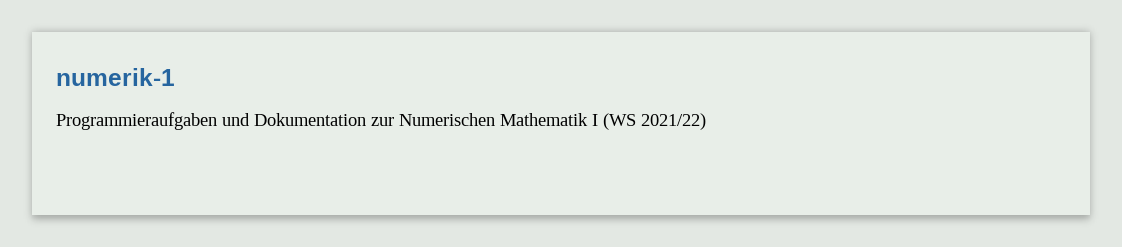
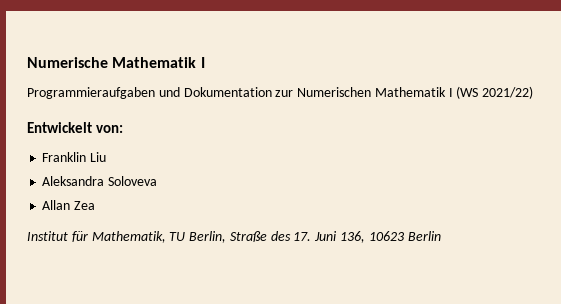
- numerik-1
+ Numerische Mathematik I
+ Entwickelt von:
+ Franklin Liu
+ Aleksandra Soloveva
+ Allan Zea
+ Institut für Mathematik, TU Berlin, Straße des 17. Juni 136, 10623 Berlin

